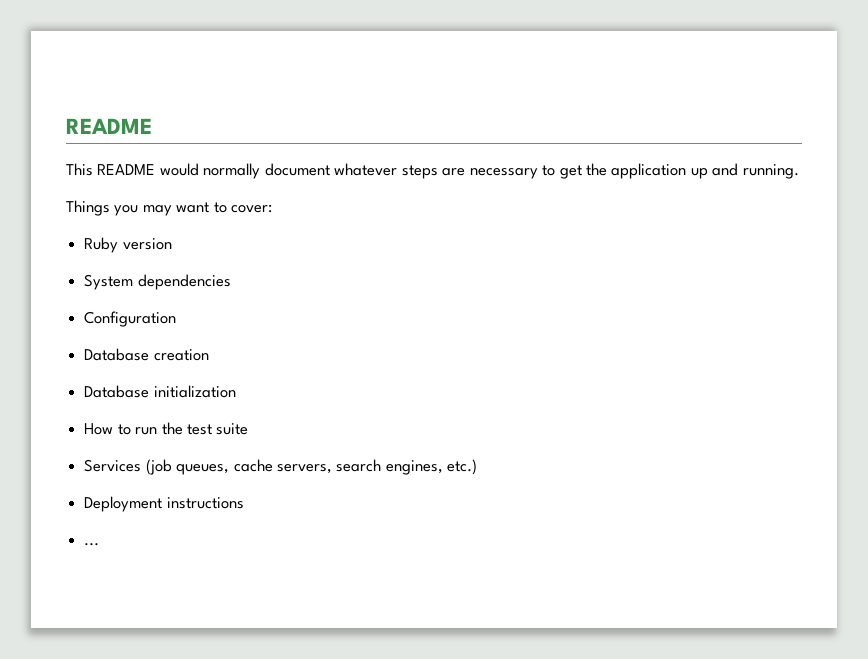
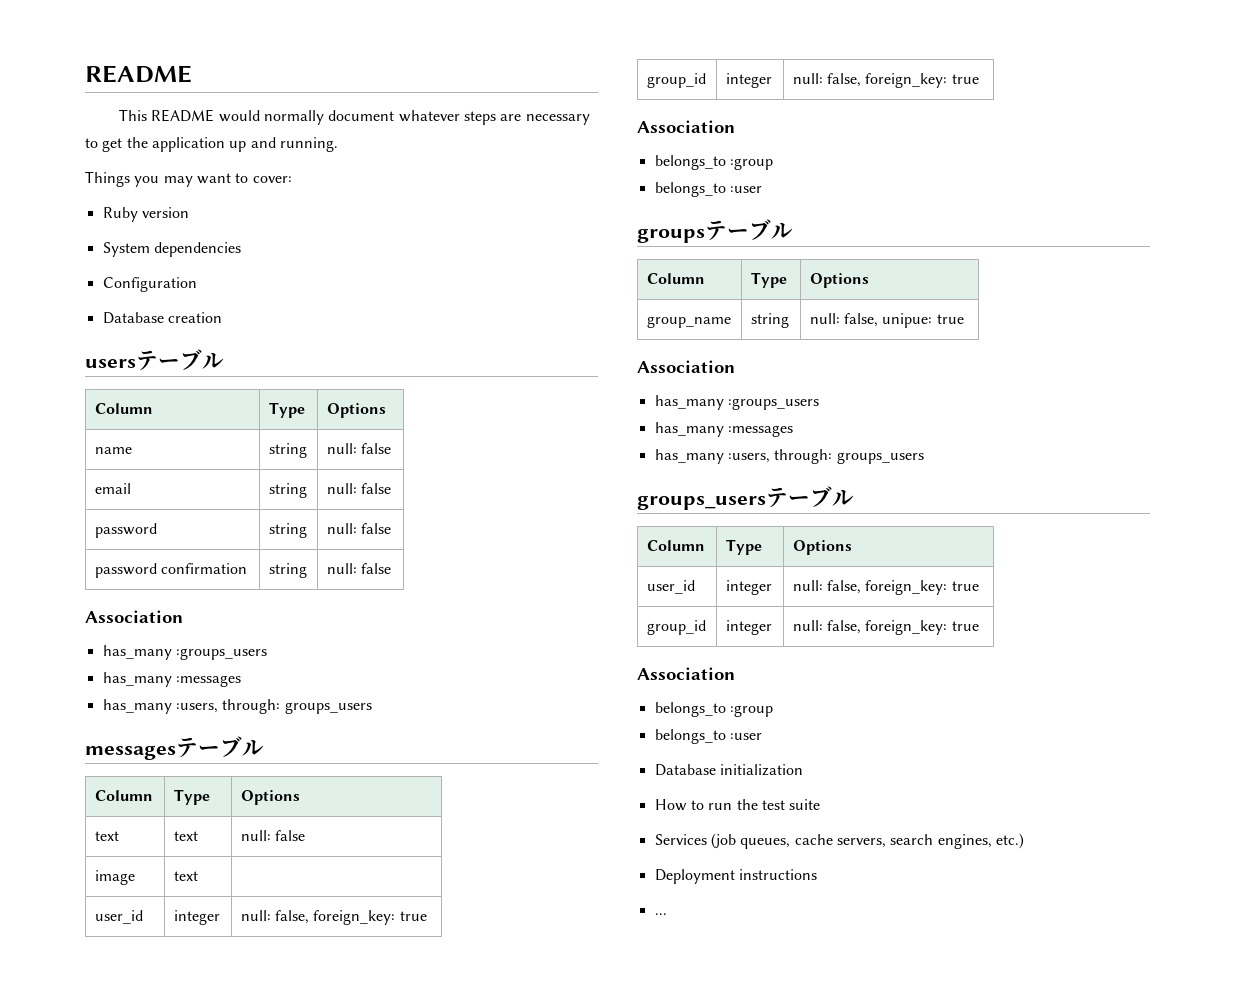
+ usersテーブル
+ Column | Type | Options
+ name | string | null: false
+ email | string | null: false
+ password | string | null: false
+ password confirmation | string | null: false
+ Association
+ has_many :groups_users
+ has_many :messages
+ has_many :users, through: groups_users
+ messagesテーブル
+ Column | Type | Options
+ text | text | null: false
+ image | text |
+ user_id | integer | null: false, foreign_key: true
+ group_id | integer | null: false, foreign_key: true
+ Association
+ belongs_to :group
+ belongs_to :user
+ groupsテーブル
+ Column | Type | Options
+ group_name | string | null: false, unipue: true
+ Association
+ has_many :groups_users
+ has_many :messages
+ has_many :users, through: groups_users
+ groups_usersテーブル
+ Column | Type | Options
+ user_id | integer | null: false, foreign_key: true
+ group_id | integer | null: false, foreign_key: true
+ Association
+ belongs_to :group
+ belongs_to :user

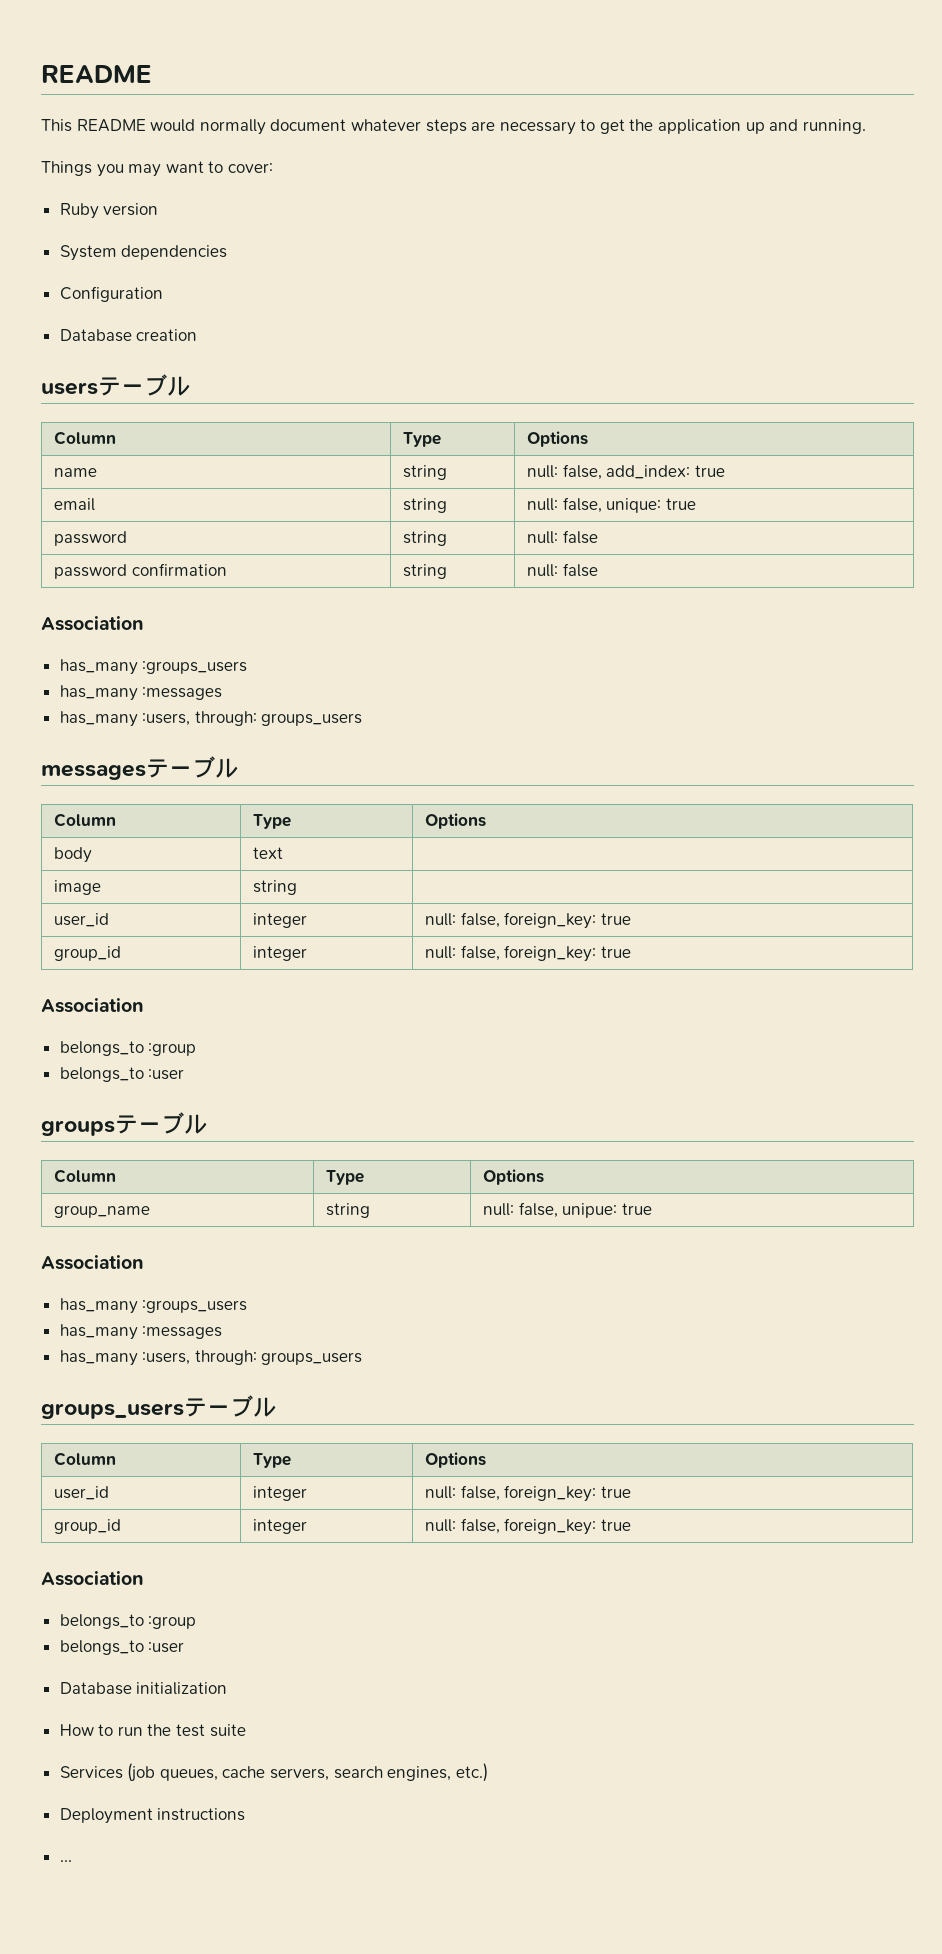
- name | string | null: false
+ name | string | null: false, add_index: true
- email | string | null: false
+ email | string | null: false, unique: true
- text | text | null: false
+ body | text |
- image | text |
+ image | string |

